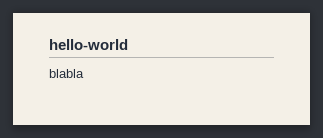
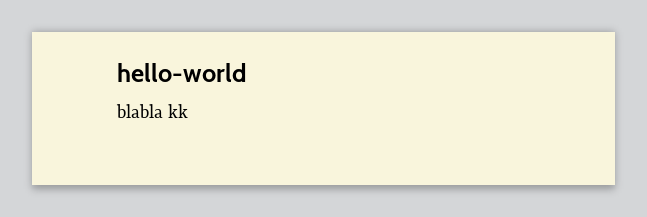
- blabla
+ blabla kk

